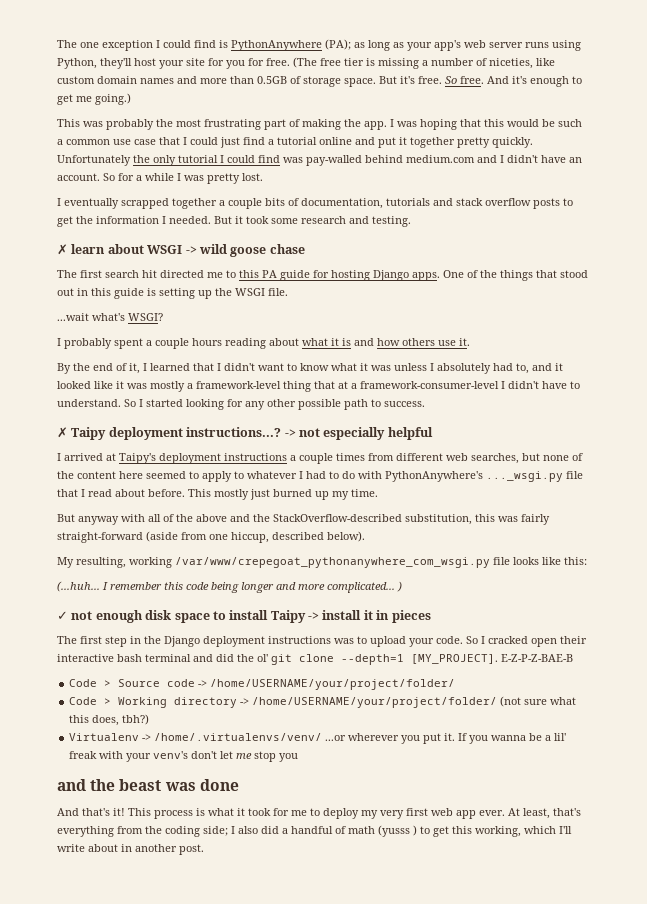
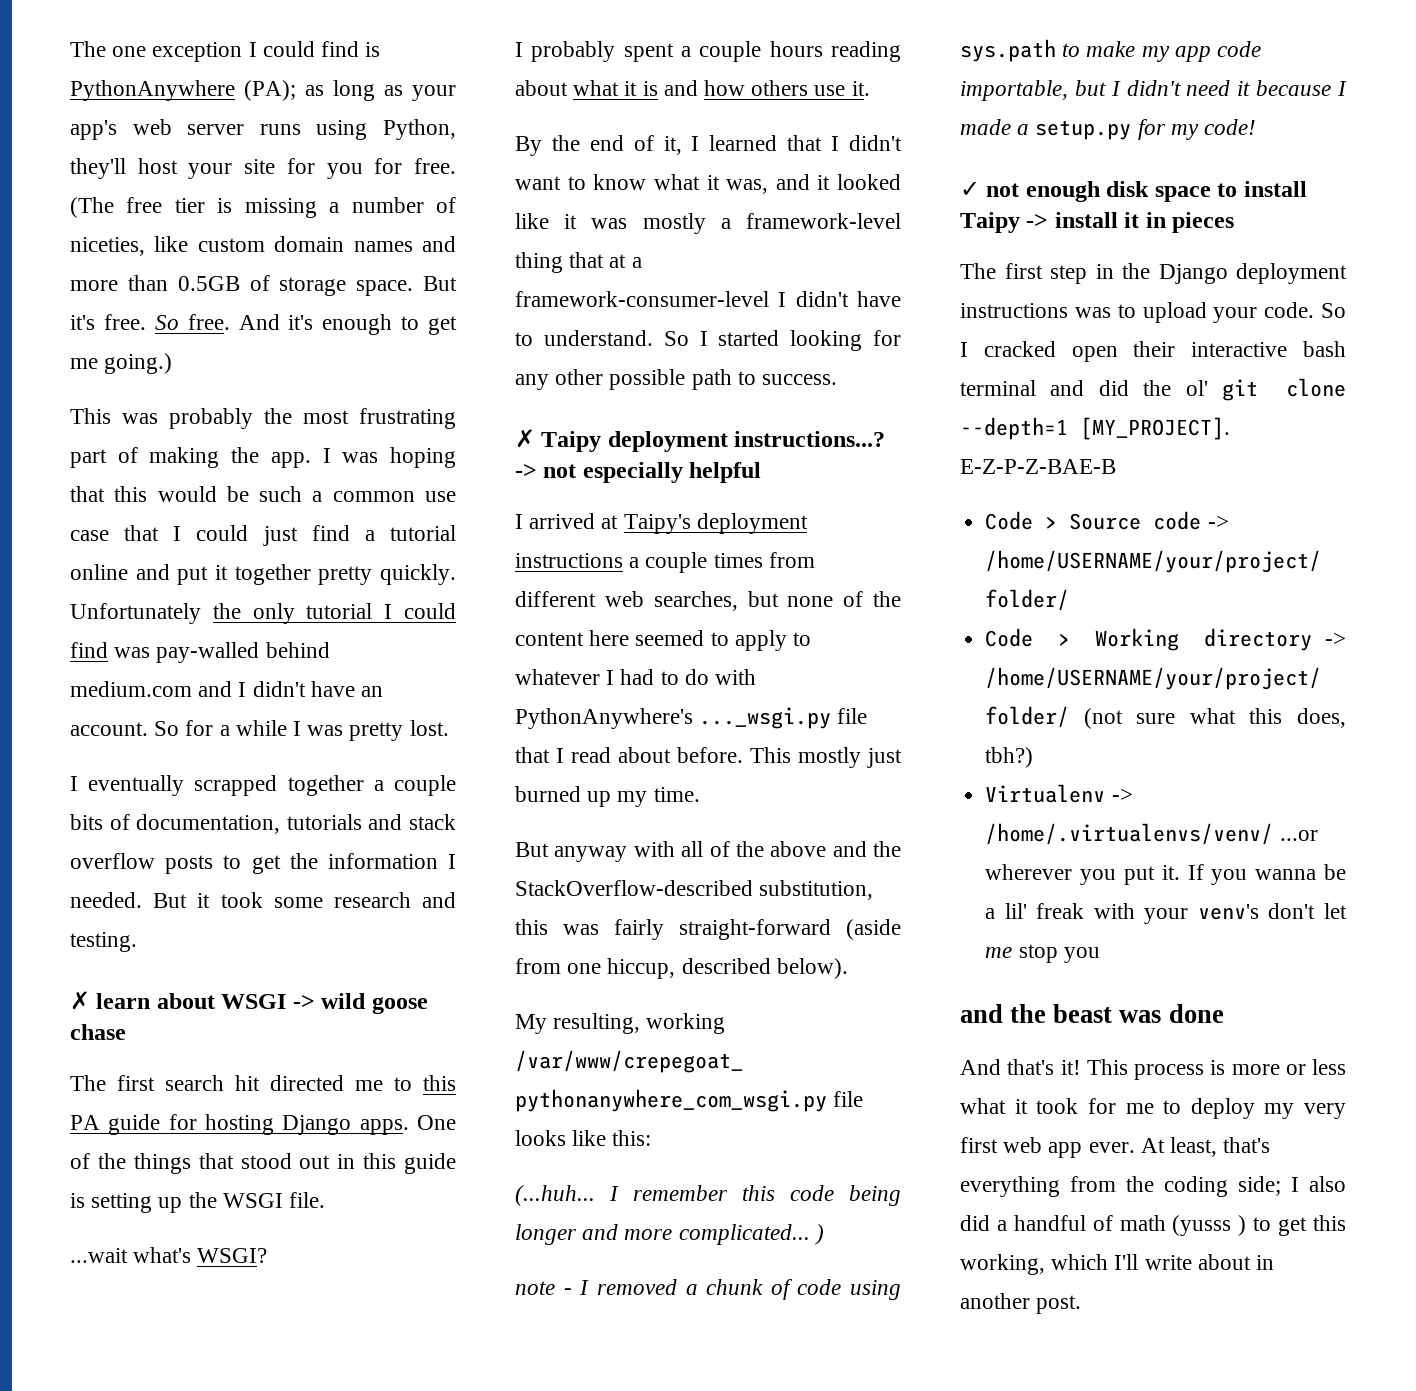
- By the end of it, I learned that I didn't want to know what it was unless I absolutely had to, and it looked like it was mostly a framework-level thing that at a framework-consumer-level I didn't have to understand.
+ By the end of it, I learned that I didn't want to know what it was, and it looked like it was mostly a framework-level thing that at a framework-consumer-level I didn't have to understand.
+ note - I removed a chunk of code using sys.path to make my app code importable, but I didn't need it because I made a setup.py for my code!
- This process is what it took for me to deploy my very first web app ever.
+ This process is more or less what it took for me to deploy my very first web app ever.

